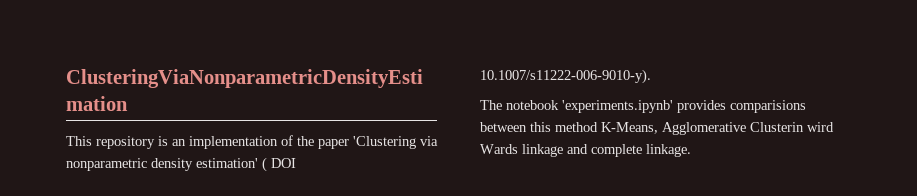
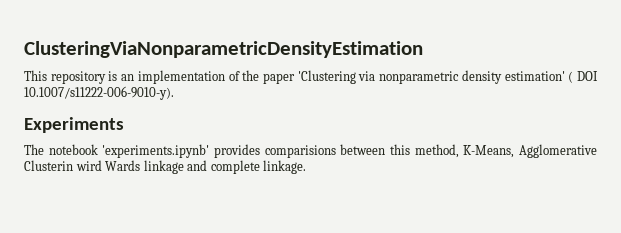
+ Experiments
- The notebook 'experiments.ipynb' provides comparisions between this method K-Means, Agglomerative Clusterin wird Wards linkage and complete linkage.
+ The notebook 'experiments.ipynb' provides comparisions between this method, K-Means, Agglomerative Clusterin wird Wards linkage and complete linkage.

